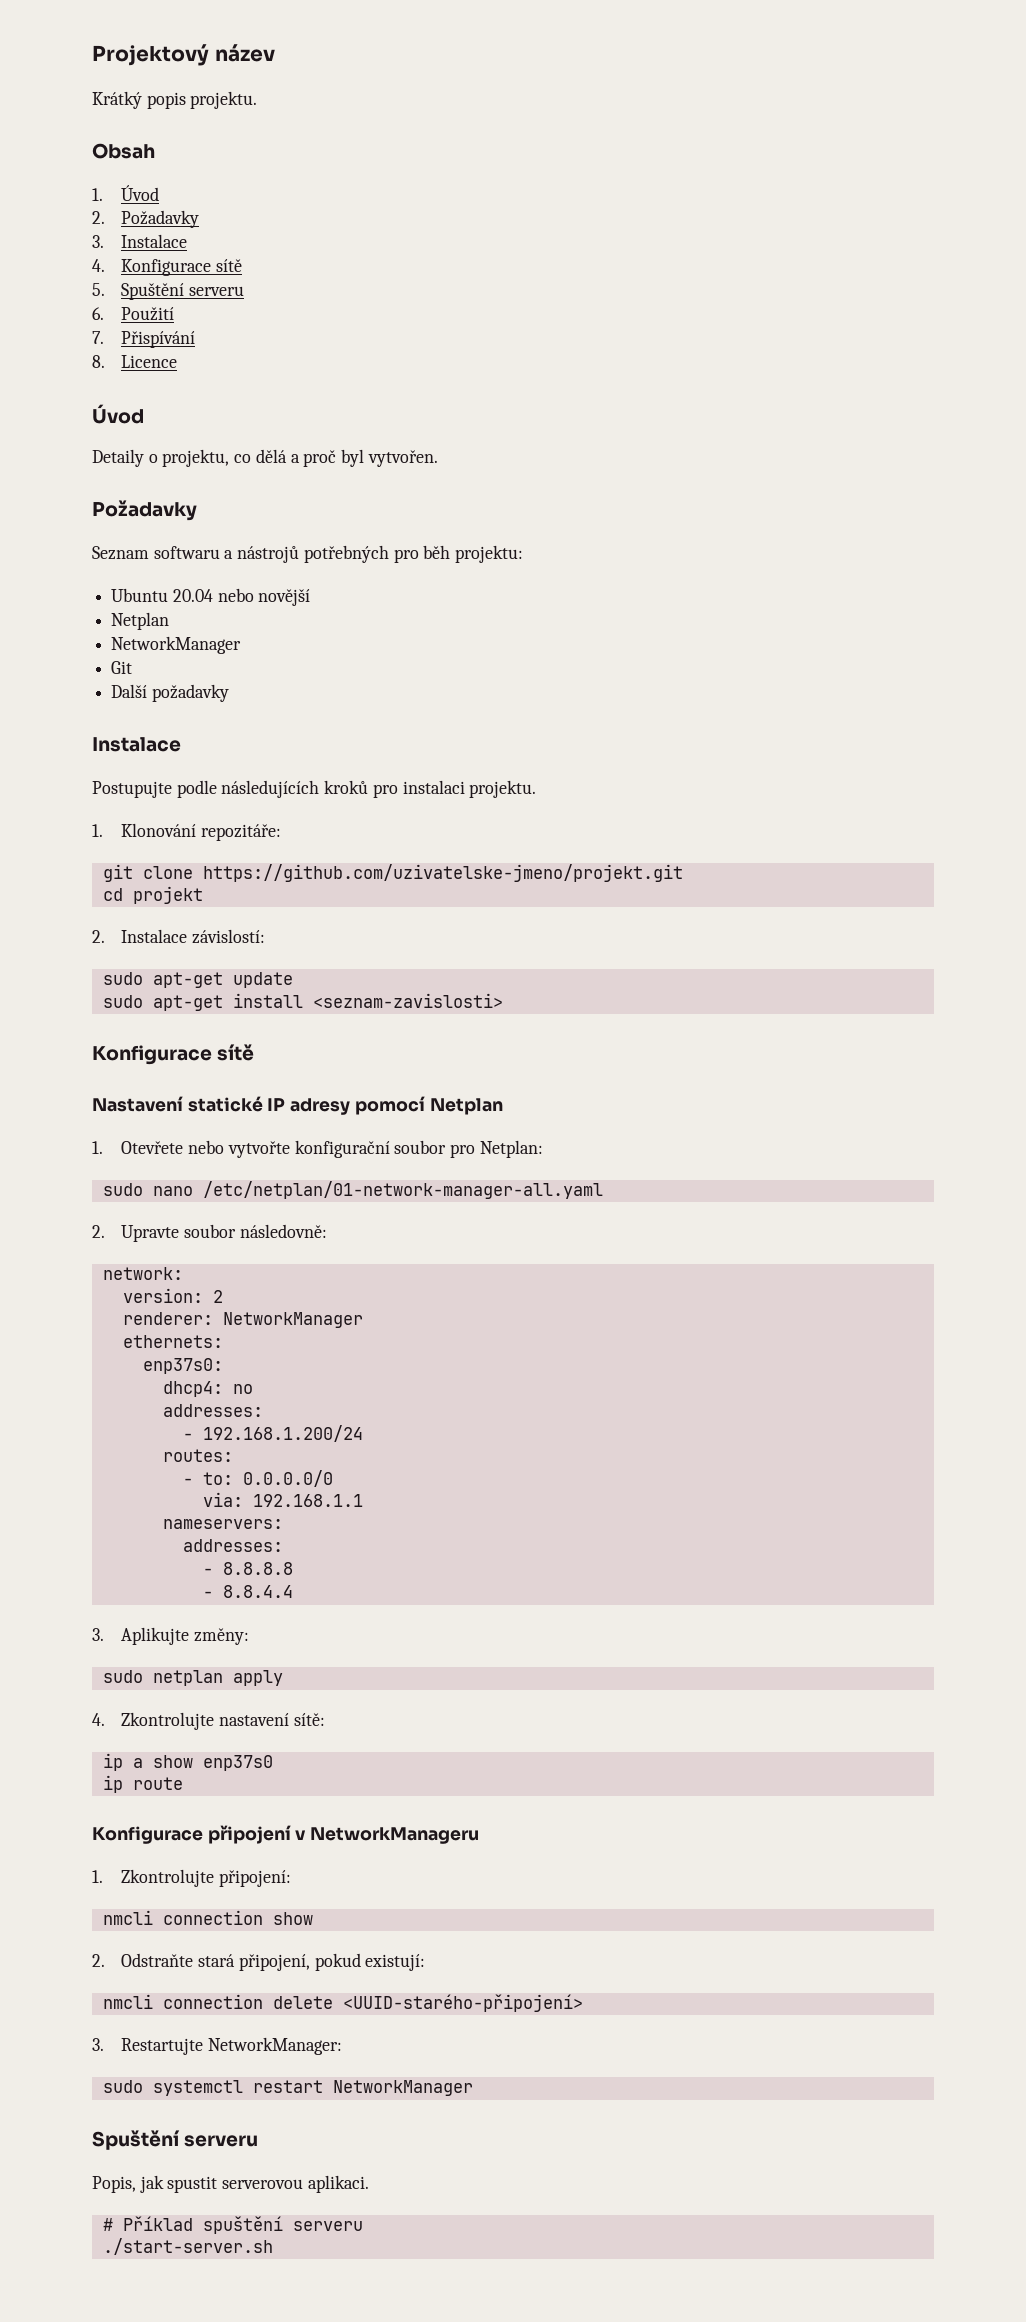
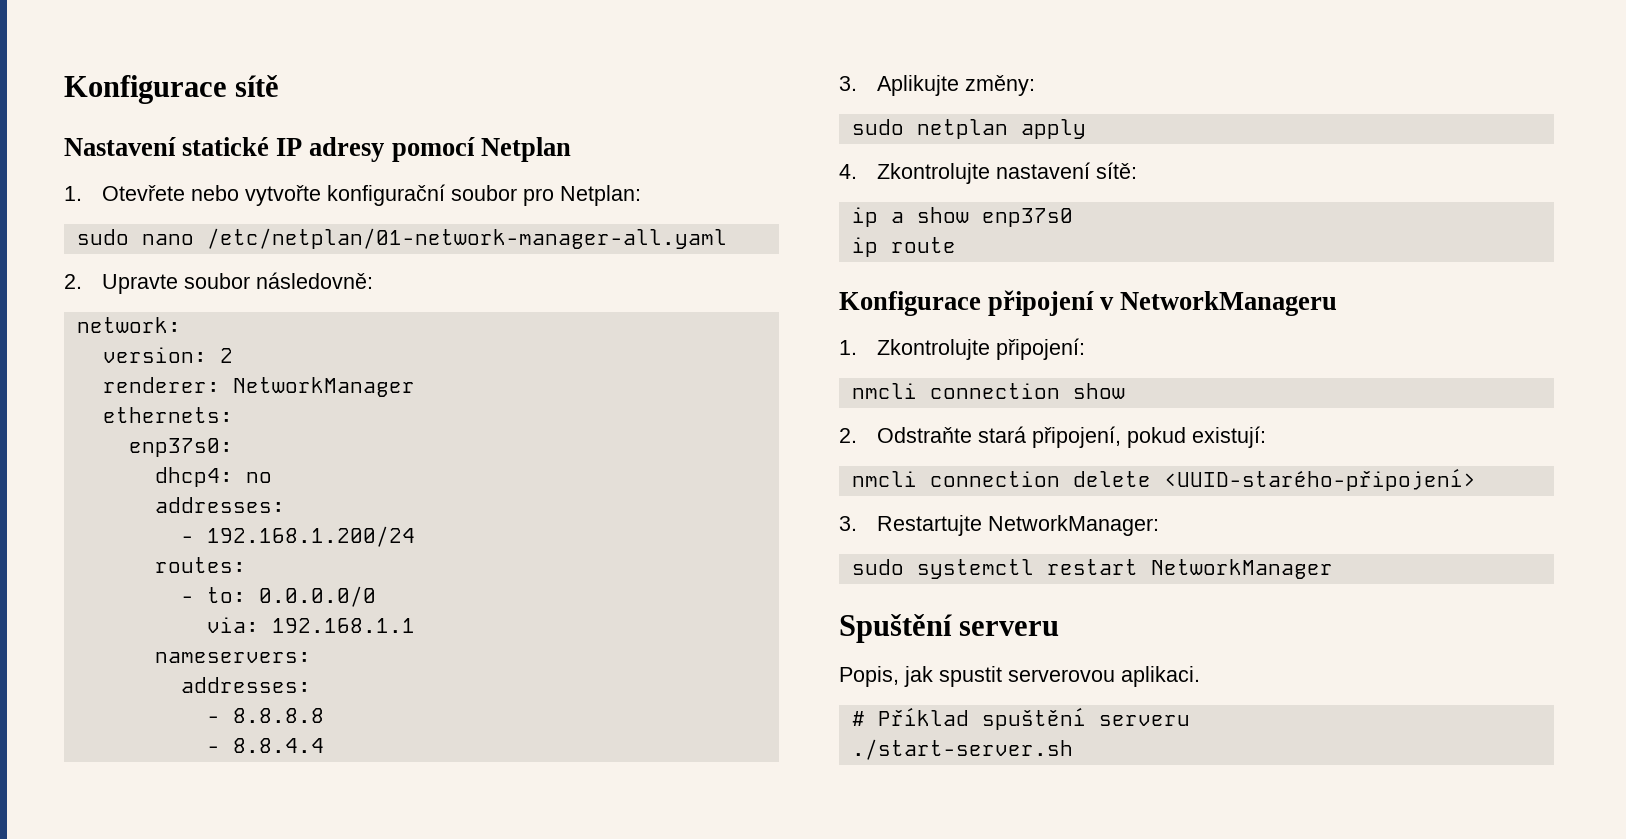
- Projektový název
- Krátký popis projektu.
- Obsah
- 1. Úvod
- 2. Požadavky
- 3. Instalace
- 4. Konfigurace sítě
- 5. Spuštění serveru
- 6. Použití
- 7. Přispívání
- 8. Licence
- Úvod
- Detaily o projektu, co dělá a proč byl vytvořen.
- Požadavky
- Seznam softwaru a nástrojů potřebných pro běh projektu:
- Ubuntu 20.04 nebo novější
- Netplan
- NetworkManager
- Git
- Další požadavky
- Instalace
- Postupujte podle následujících kroků pro instalaci projektu.
- 1. Klonování repozitáře:
- git clone https://github.com/uzivatelske-jmeno/projekt.git
- cd projekt
- 2. Instalace závislostí:
- sudo apt-get update
- sudo apt-get install <seznam-zavislosti>

